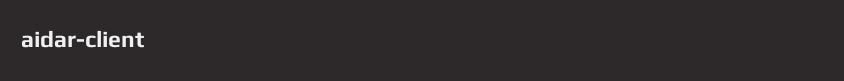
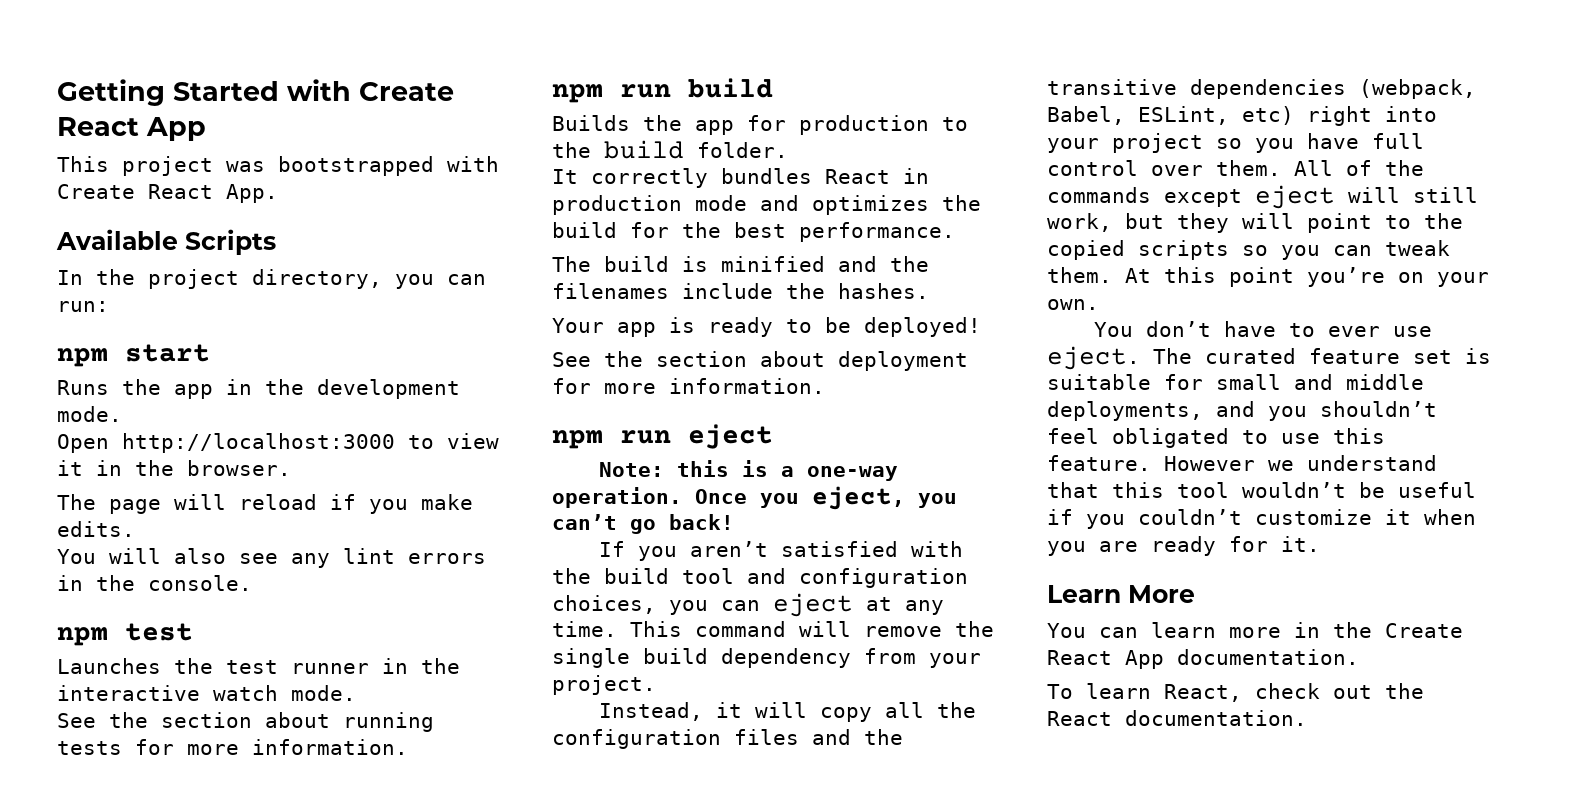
- aidar-client
+ Getting Started with Create React App
+ This project was bootstrapped with Create React App.
+ Available Scripts
+ In the project directory, you can run:
+ npm start
+ Runs the app in the development mode.
+ Open http://localhost:3000 to view it in the browser.
+ The page will reload if you make edits.
+ You will also see any lint errors in the console.
+ npm test
+ Launches the test runner in the interactive watch mode.
+ See the section about running tests for more information.
+ npm run build
+ Builds the app for production to the build folder.
+ It correctly bundles React in production mode and optimizes the build for the best performance.
+ The build is minified and the filenames include the hashes.
+ Your app is ready to be deployed!
+ See the section about deployment for more information.
+ npm run eject
+ Note: this is a one-way operation. Once you eject, you can’t go back!
+ If you aren’t satisfied with the build tool and configuration choices, you can eject at any time. This command will remove the single build dependency from your project.
+ Instead, it will copy all the configuration files and the transitive dependencies (webpack, Babel, ESLint, etc) right into your project so you have full control over them. All of the commands except eject will still work, but they will point to the copied scripts so you can tweak them. At this point you’re on your own.
+ You don’t have to ever use eject. The curated feature set is suitable for small and middle deployments, and you shouldn’t feel obligated to use this feature. However we understand that this tool wouldn’t be useful if you couldn’t customize it when you are ready for it.
+ Learn More
+ You can learn more in the Create React App documentation.
+ To learn React, check out the React documentation.

